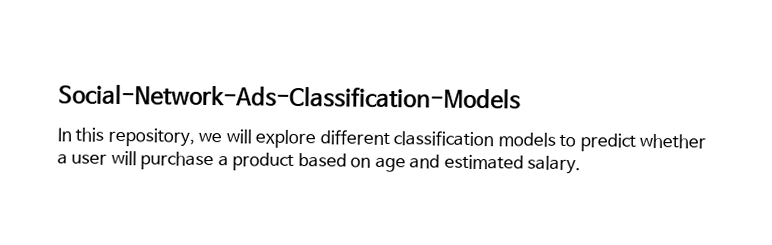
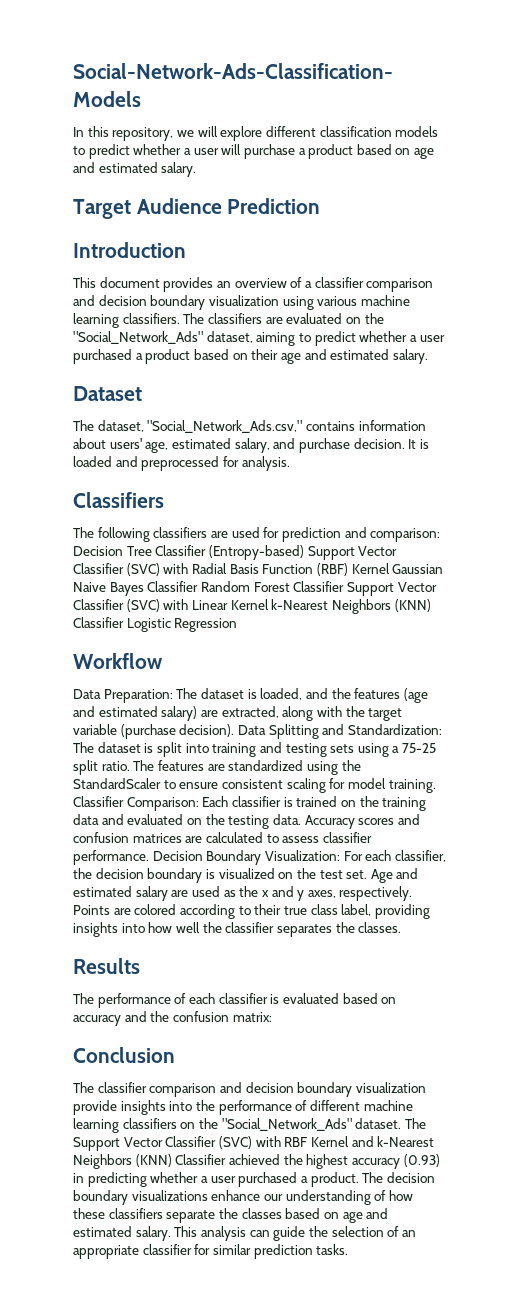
+ Target Audience Prediction
+ Introduction
+ This document provides an overview of a classifier comparison and decision boundary visualization using various machine learning classifiers. The classifiers are evaluated on the "Social_Network_Ads" dataset, aiming to predict whether a user purchased a product based on their age and estimated salary.
+ Dataset
+ The dataset, "Social_Network_Ads.csv," contains information about users' age, estimated salary, and purchase decision. It is loaded and preprocessed for analysis.
+ Classifiers
+ The following classifiers are used for prediction and comparison: Decision Tree Classifier (Entropy-based) Support Vector Classifier (SVC) with Radial Basis Function (RBF) Kernel Gaussian Naive Bayes Classifier Random Forest Classifier Support Vector Classifier (SVC) with Linear Kernel k-Nearest Neighbors (KNN) Classifier Logistic Regression
+ Workflow
+ Data Preparation: The dataset is loaded, and the features (age and estimated salary) are extracted, along with the target variable (purchase decision). Data Splitting and Standardization: The dataset is split into training and testing sets using a 75-25 split ratio. The features are standardized using the StandardScaler to ensure consistent scaling for model training. Classifier Comparison: Each classifier is trained on the training data and evaluated on the testing data. Accuracy scores and confusion matrices are calculated to assess classifier performance. Decision Boundary Visualization: For each classifier, the decision boundary is visualized on the test set. Age and estimated salary are used as the x and y axes, respectively. Points are colored according to their true class label, providing insights into how well the classifier separates the classes.
+ Results
+ The performance of each classifier is evaluated based on accuracy and the confusion matrix:
+ Conclusion
+ The classifier comparison and decision boundary visualization provide insights into the performance of different machine learning classifiers on the "Social_Network_Ads" dataset. The Support Vector Classifier (SVC) with RBF Kernel and k-Nearest Neighbors (KNN) Classifier achieved the highest accuracy (0.93) in predicting whether a user purchased a product. The decision boundary visualizations enhance our understanding of how these classifiers separate the classes based on age and estimated salary. This analysis can guide the selection of an appropriate classifier for similar prediction tasks.

